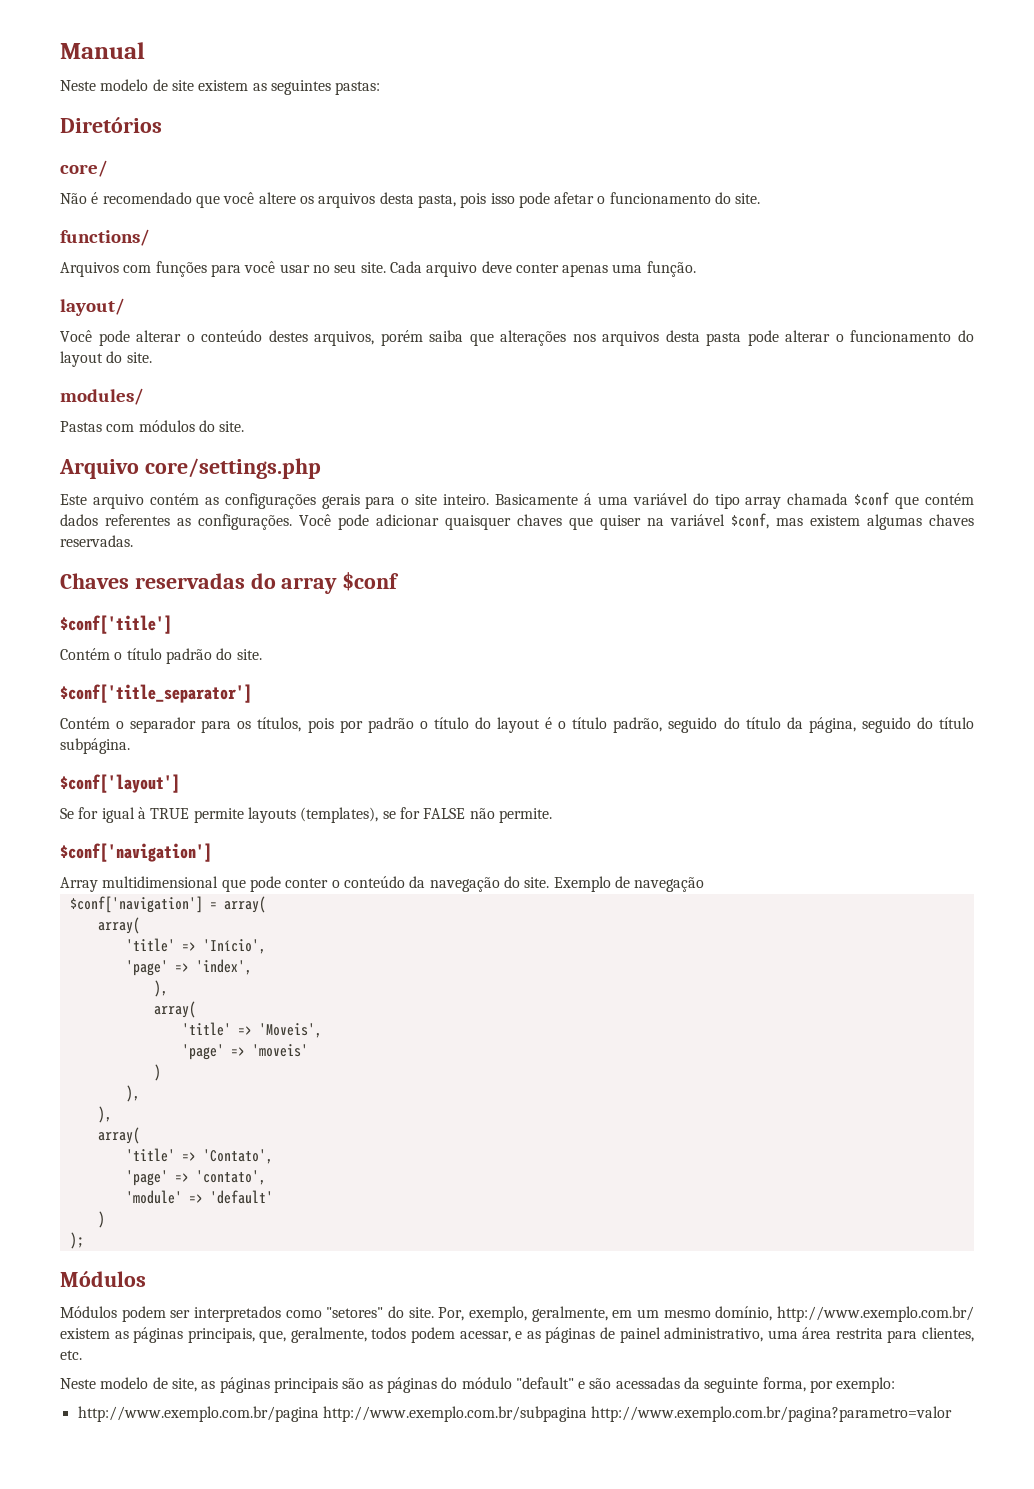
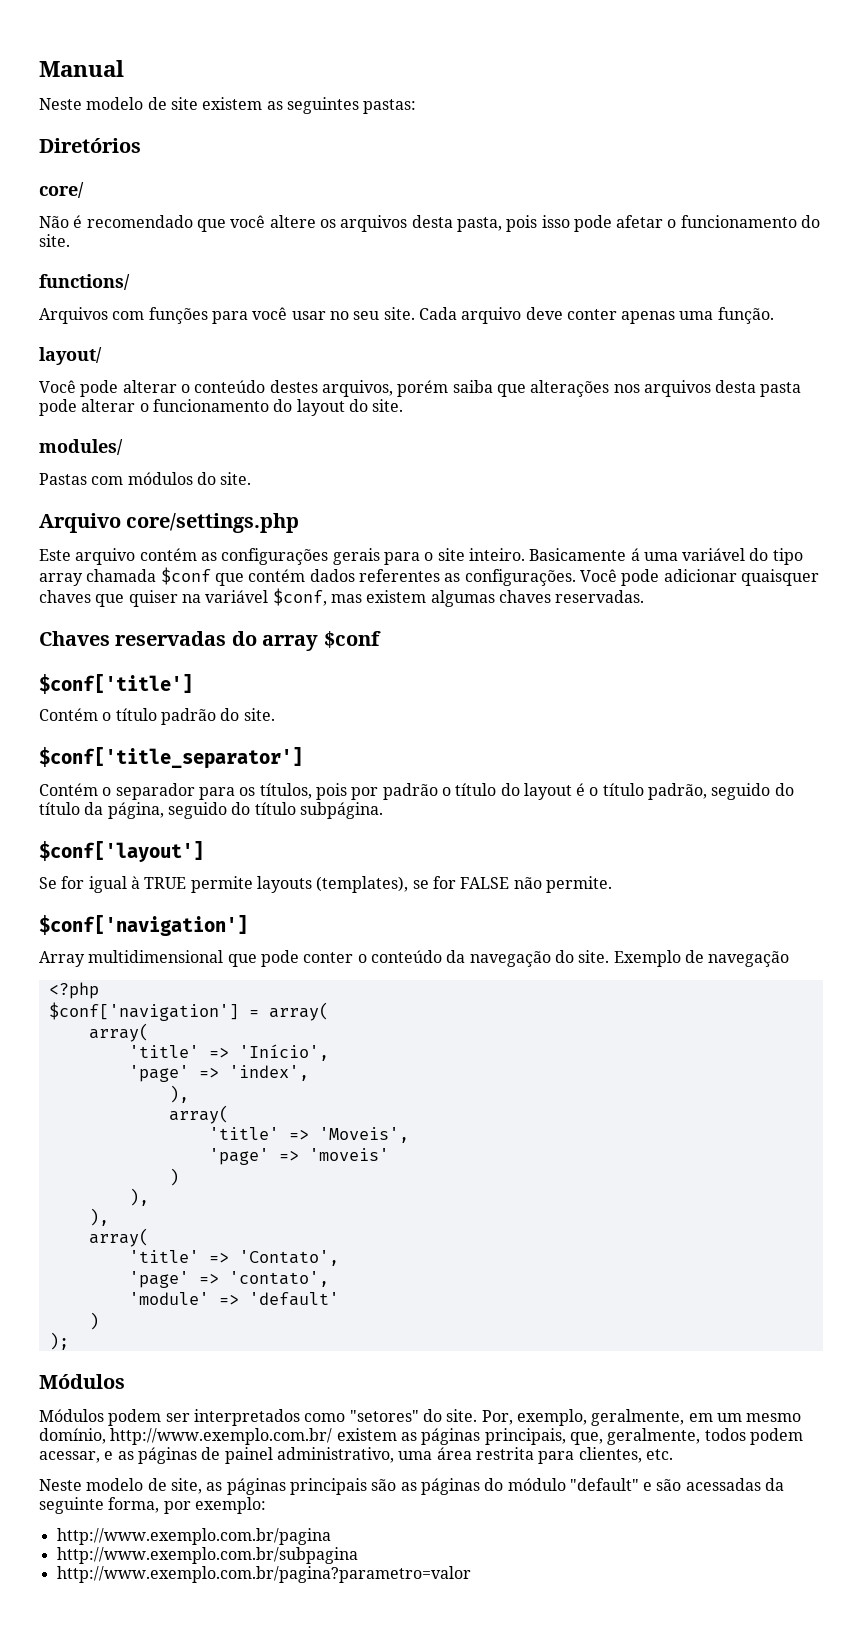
+ <?php
- http://www.exemplo.com.br/pagina http://www.exemplo.com.br/subpagina http://www.exemplo.com.br/pagina?parametro=valor
+ http://www.exemplo.com.br/pagina
+ http://www.exemplo.com.br/subpagina
+ http://www.exemplo.com.br/pagina?parametro=valor

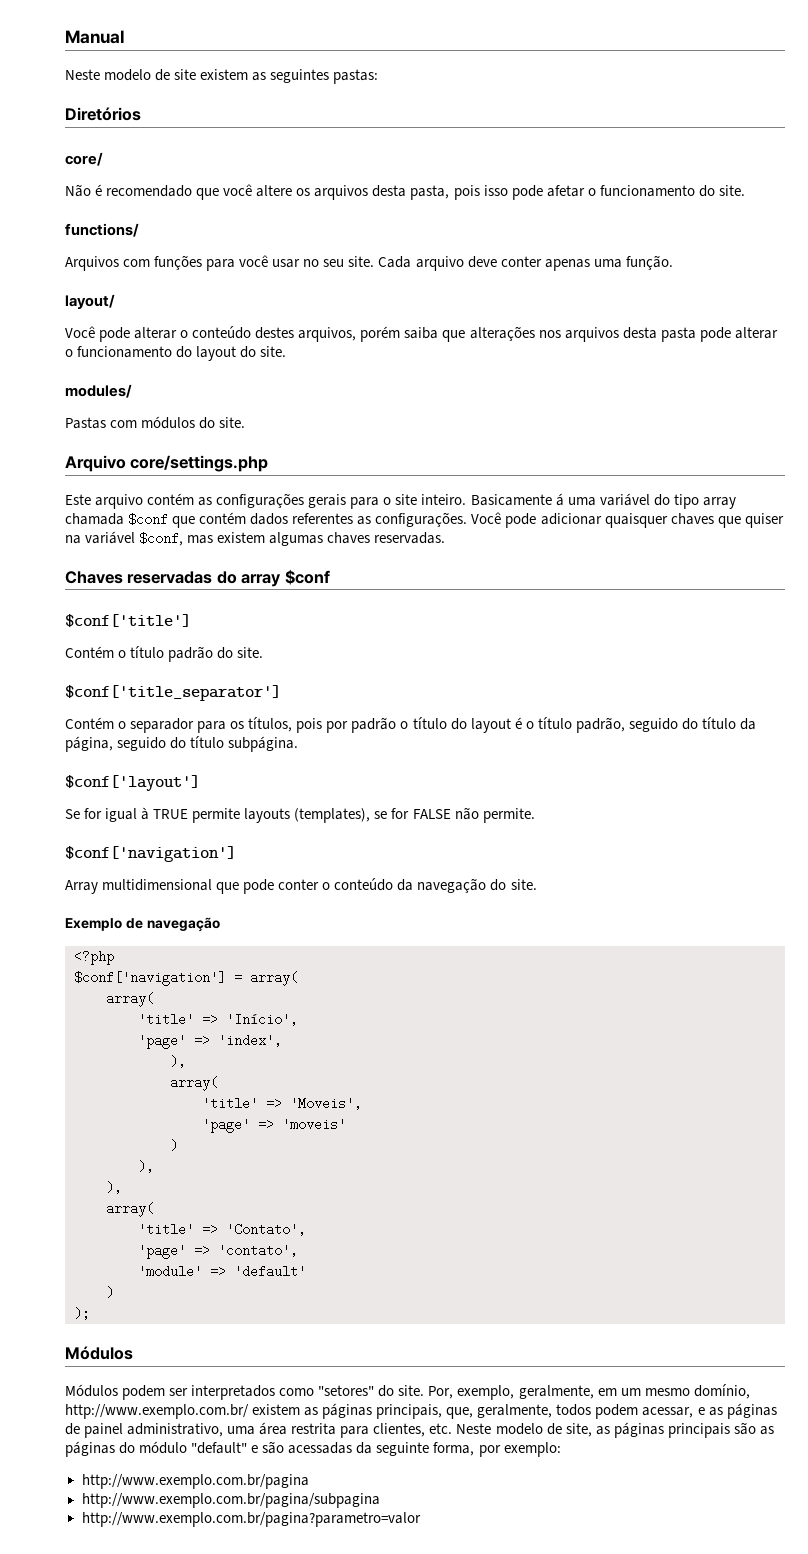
- Array multidimensional que pode conter o conteúdo da navegação do site. Exemplo de navegação
+ Array multidimensional que pode conter o conteúdo da navegação do site.
+ Exemplo de navegação
- Por, exemplo, geralmente, em um mesmo domínio, http://www.exemplo.com.br/ existem as páginas principais, que, geralmente, todos podem acessar, e as páginas de painel administrativo, uma área restrita para clientes, etc.
- Neste modelo de site, as páginas principais são as páginas do módulo "default" e são acessadas da seguinte forma, por exemplo:
+ Por, exemplo, geralmente, em um mesmo domínio, http://www.exemplo.com.br/ existem as páginas principais, que, geralmente, todos podem acessar, e as páginas de painel administrativo, uma área restrita para clientes, etc. Neste modelo de site, as páginas principais são as páginas do módulo "default" e são acessadas da seguinte forma, por exemplo:
- http://www.exemplo.com.br/subpagina
+ http://www.exemplo.com.br/pagina/subpagina

